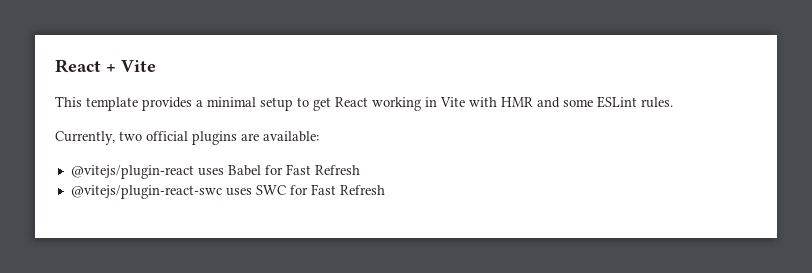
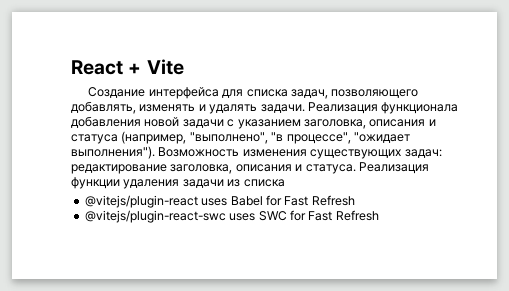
- This template provides a minimal setup to get React working in Vite with HMR and some ESLint rules.
- Currently, two official plugins are available:
+ Создание интерфейса для списка задач, позволяющего добавлять, изменять и удалять задачи. Реализация функционала добавления новой задачи с указанием заголовка, описания и статуса (например, "выполнено", "в процессе", "ожидает выполнения"). Возможность изменения существующих задач: редактирование заголовка, описания и статуса. Реализация функции удаления задачи из списка

